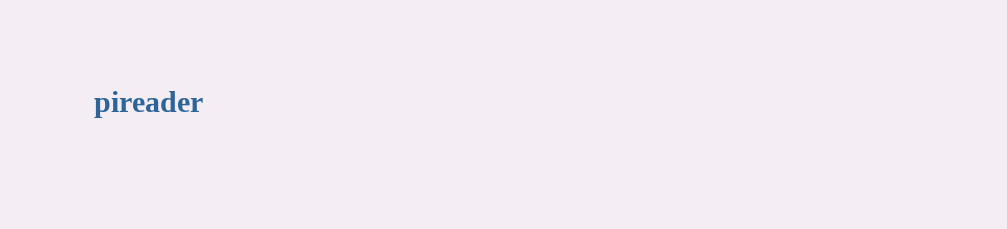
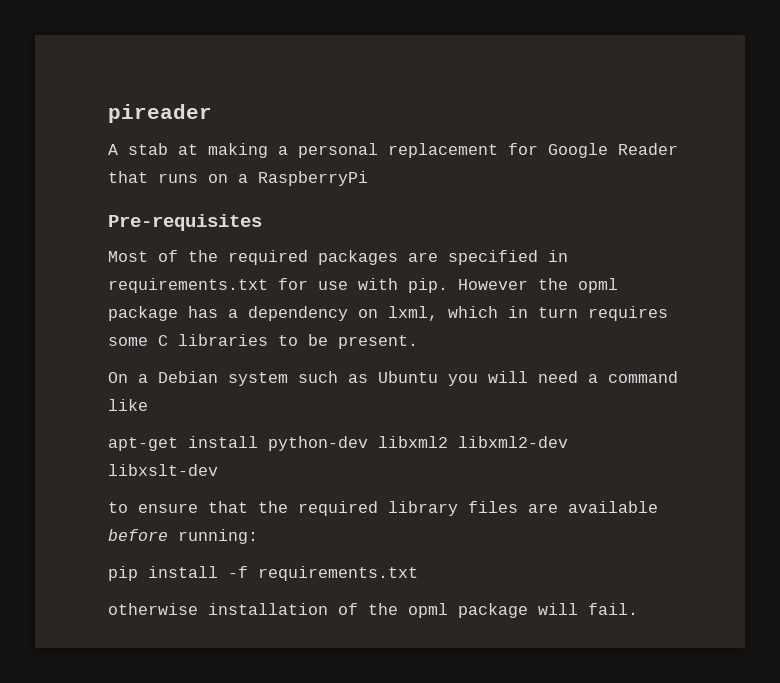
+ A stab at making a personal replacement for Google Reader that runs on a RaspberryPi
+ Pre-requisites
+ Most of the required packages are specified in requirements.txt for use with pip. However the opml package has a dependency on lxml, which in turn requires some C libraries to be present.
+ On a Debian system such as Ubuntu you will need a command like
+ apt-get install python-dev libxml2 libxml2-dev libxslt-dev
+ to ensure that the required library files are available before running:
+ pip install -f requirements.txt
+ otherwise installation of the opml package will fail.

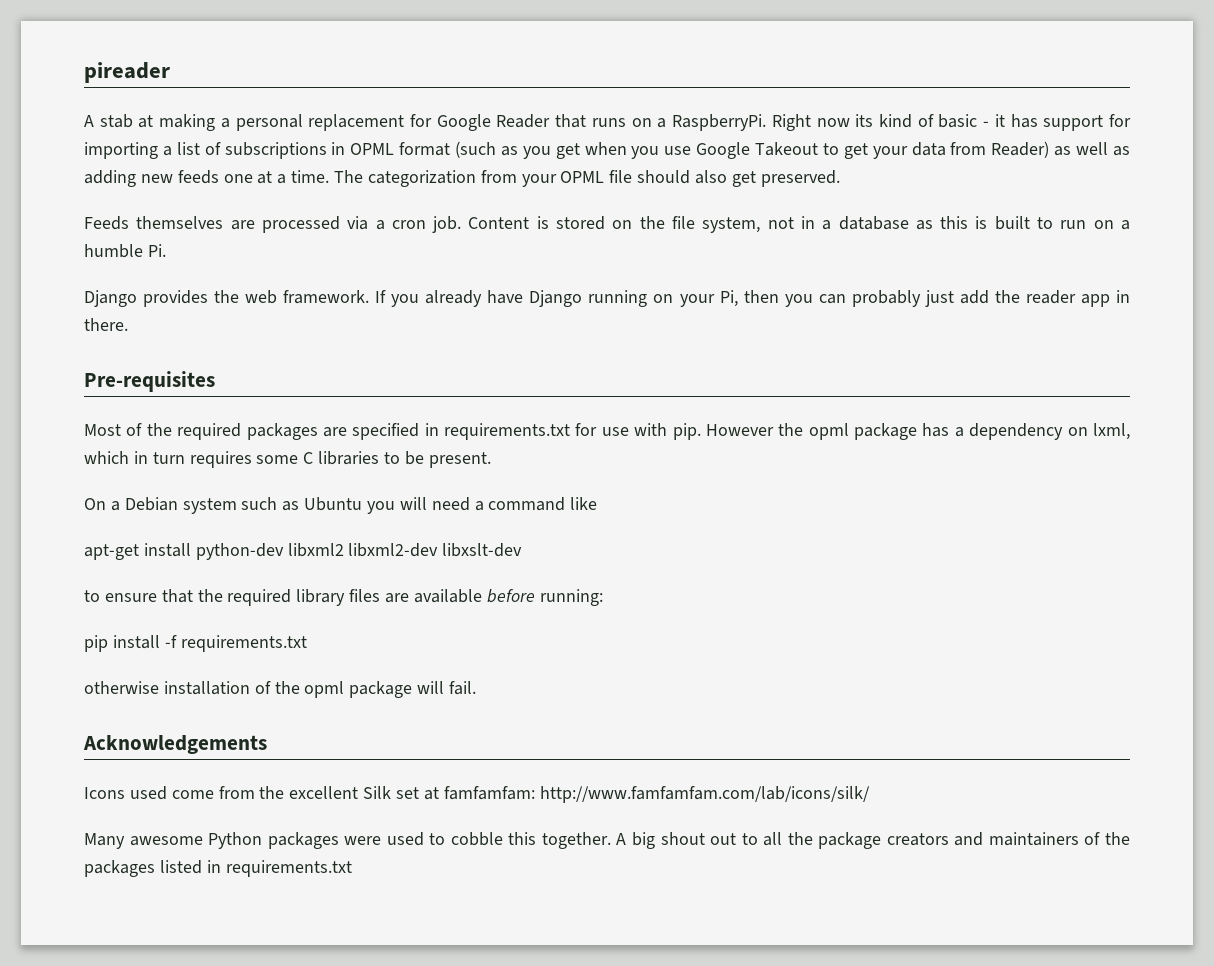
- A stab at making a personal replacement for Google Reader that runs on a RaspberryPi
+ A stab at making a personal replacement for Google Reader that runs on a RaspberryPi. Right now its kind of basic - it has support for importing a list of subscriptions in OPML format (such as you get when you use Google Takeout to get your data from Reader) as well as adding new feeds one at a time. The categorization from your OPML file should also get preserved.
+ Feeds themselves are processed via a cron job. Content is stored on the file system, not in a database as this is built to run on a humble Pi.
+ Django provides the web framework. If you already have Django running on your Pi, then you can probably just add the reader app in there.
+ Acknowledgements
+ Icons used come from the excellent Silk set at famfamfam: http://www.famfamfam.com/lab/icons/silk/
+ Many awesome Python packages were used to cobble this together. A big shout out to all the package creators and maintainers of the packages listed in requirements.txt

